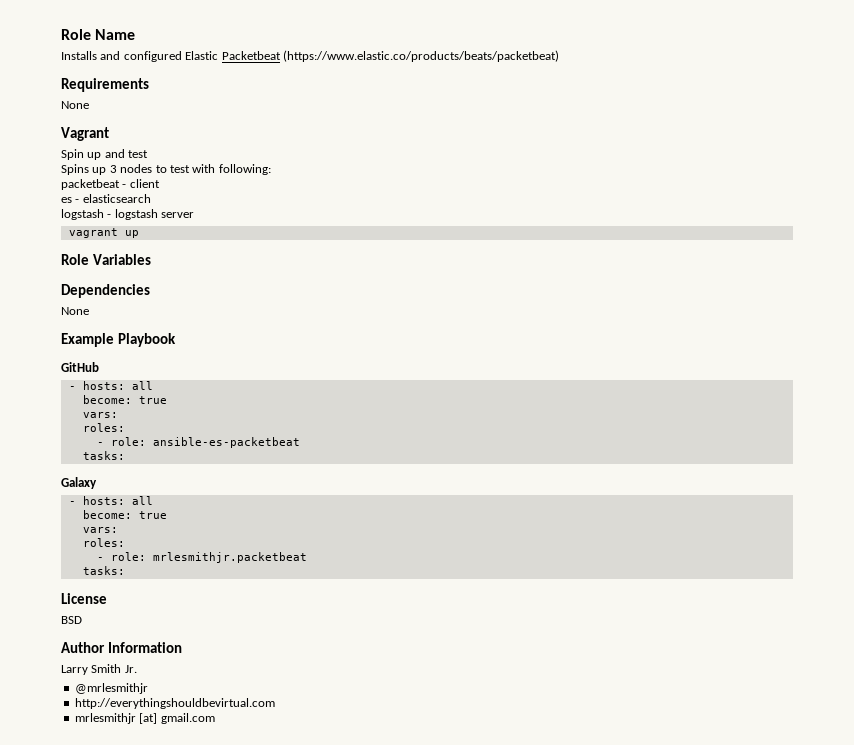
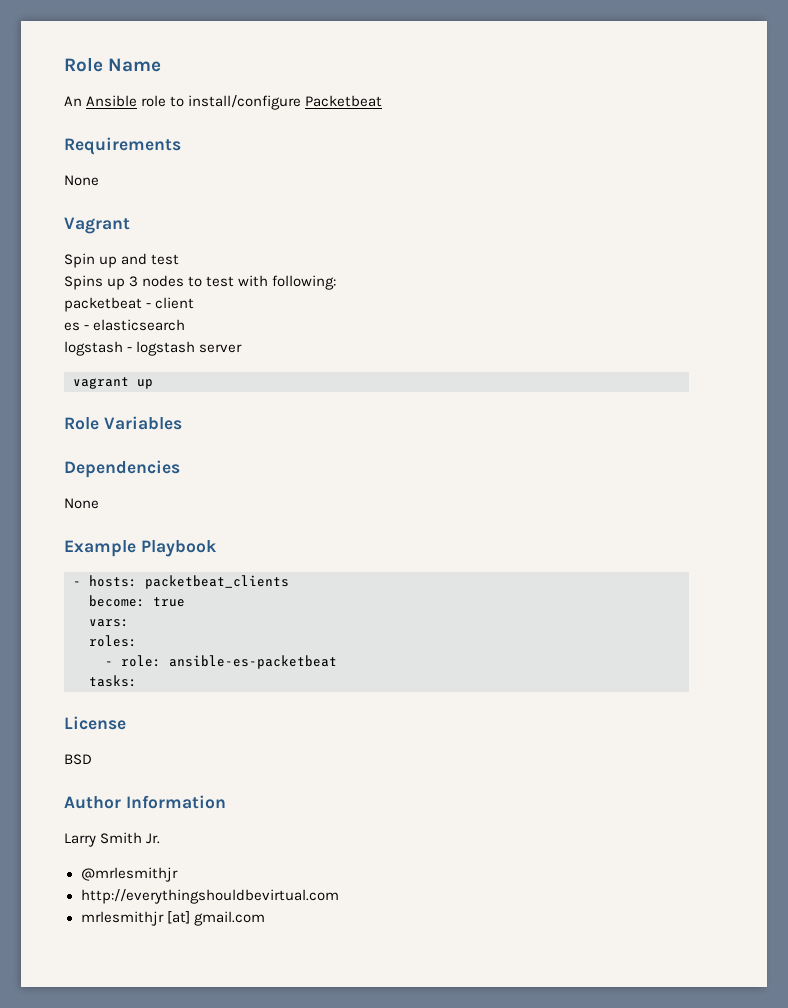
- Installs and configured Elastic Packetbeat (https://www.elastic.co/products/beats/packetbeat)
+ An Ansible role to install/configure Packetbeat
- GitHub
- - hosts: all
+ - hosts: packetbeat_clients
- Galaxy
- - hosts: all
- become: true
- vars:
- roles:
- - role: mrlesmithjr.packetbeat
- tasks:

